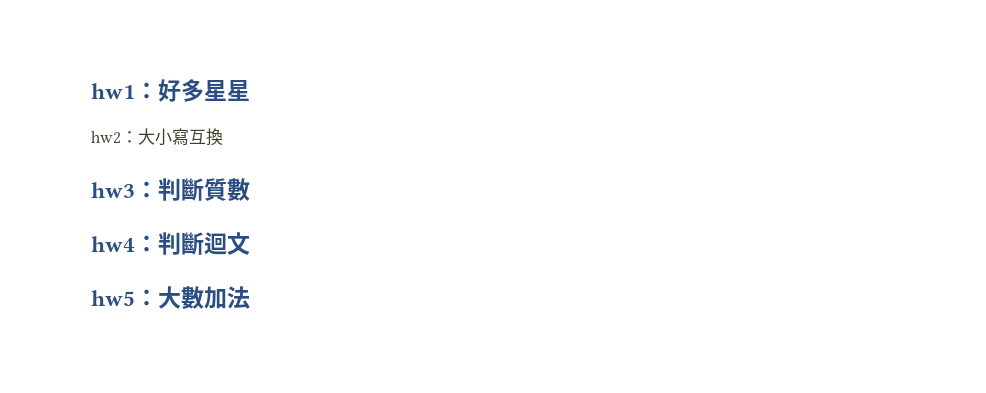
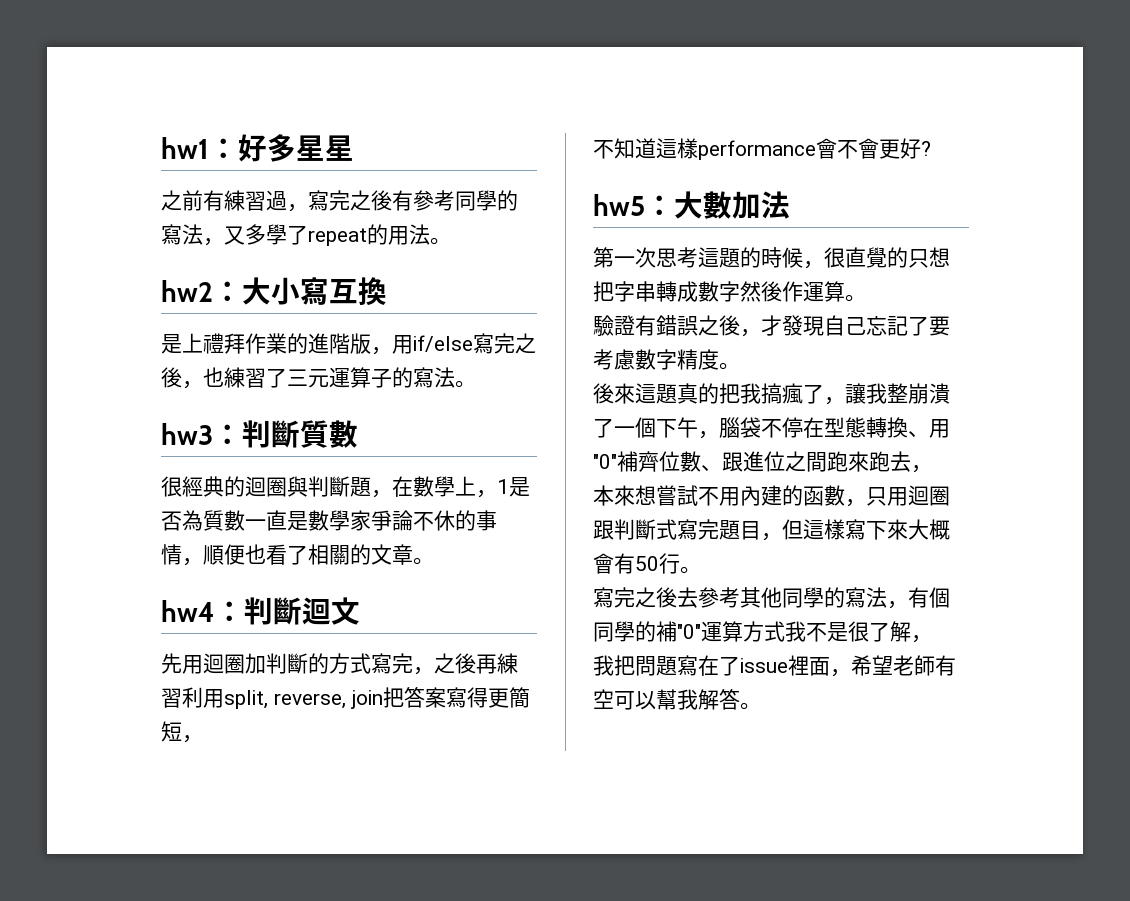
+ 之前有練習過，寫完之後有參考同學的寫法，又多學了repeat的用法。
  hw2：大小寫互換
+ 是上禮拜作業的進階版，用if/else寫完之後，也練習了三元運算子的寫法。
  hw3：判斷質數
+ 很經典的迴圈與判斷題，在數學上，1是否為質數一直是數學家爭論不休的事情，順便也看了相關的文章。
  hw4：判斷迴文
+ 先用迴圈加判斷的方式寫完，之後再練習利用split, reverse, join把答案寫得更簡短，
+ 不知道這樣performance會不會更好?
  hw5：大數加法
+ 第一次思考這題的時候，很直覺的只想把字串轉成數字然後作運算。
+ 驗證有錯誤之後，才發現自己忘記了要考慮數字精度。
+ 後來這題真的把我搞瘋了，讓我整崩潰了一個下午，腦袋不停在型態轉換、用"0"補齊位數、跟進位之間跑來跑去，
+ 本來想嘗試不用內建的函數，只用迴圈跟判斷式寫完題目，但這樣寫下來大概會有50行。
+ 寫完之後去參考其他同學的寫法，有個同學的補"0"運算方式我不是很了解，
+ 我把問題寫在了issue裡面，希望老師有空可以幫我解答。

